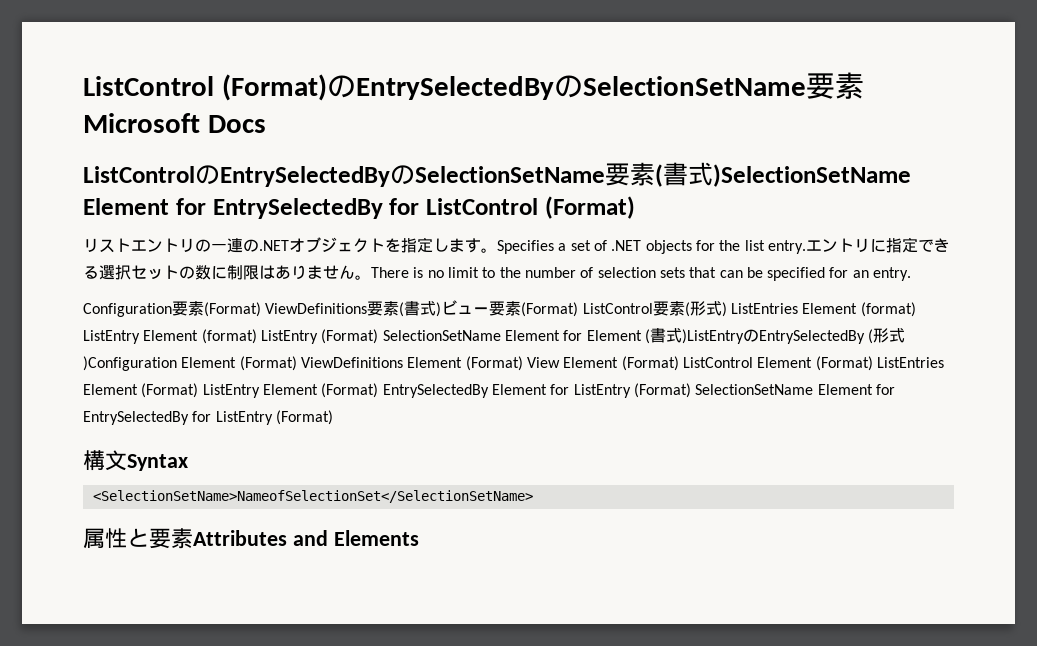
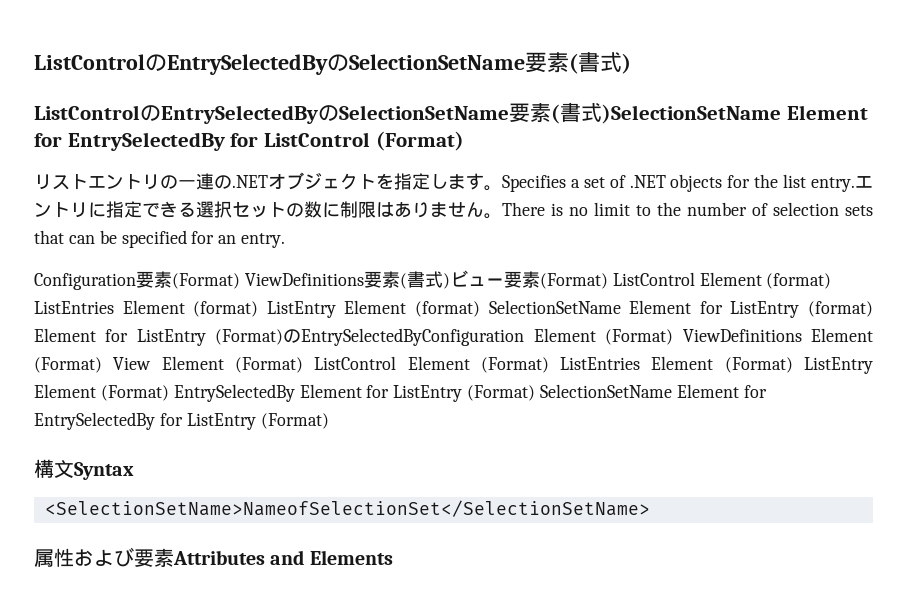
- ListControl (Format)のEntrySelectedByのSelectionSetName要素Microsoft Docs
+ ListControlのEntrySelectedByのSelectionSetName要素(書式)
- Configuration要素(Format) ViewDefinitions要素(書式)ビュー要素(Format) ListControl要素(形式) ListEntries Element (format) ListEntry Element (format) ListEntry (Format) SelectionSetName Element for Element (書式)ListEntryのEntrySelectedBy (形式)Configuration Element (Format) ViewDefinitions Element (Format) View Element (Format) ListControl Element (Format) ListEntries Element (Format) ListEntry Element (Format) EntrySelectedBy Element for ListEntry (Format) SelectionSetName Element for EntrySelectedBy for ListEntry (Format)
+ Configuration要素(Format) ViewDefinitions要素(書式)ビュー要素(Format) ListControl Element (format) ListEntries Element (format) ListEntry Element (format) SelectionSetName Element for ListEntry (format) Element for ListEntry (Format)のEntrySelectedByConfiguration Element (Format) ViewDefinitions Element (Format) View Element (Format) ListControl Element (Format) ListEntries Element (Format) ListEntry Element (Format) EntrySelectedBy Element for ListEntry (Format) SelectionSetName Element for EntrySelectedBy for ListEntry (Format)
- 属性と要素Attributes and Elements
+ 属性および要素Attributes and Elements

